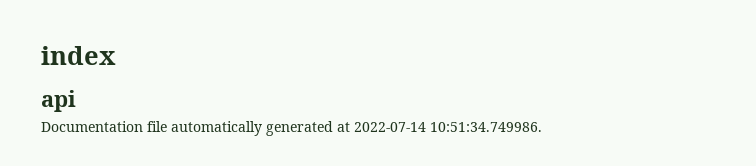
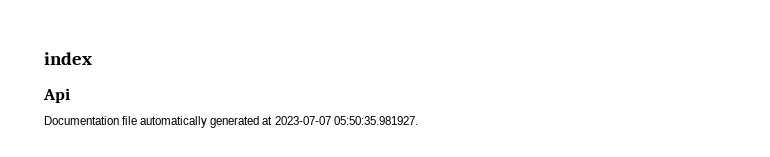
- api
+ Api
- Documentation file automatically generated at 2022-07-14 10:51:34.749986.
+ Documentation file automatically generated at 2023-07-07 05:50:35.981927.

